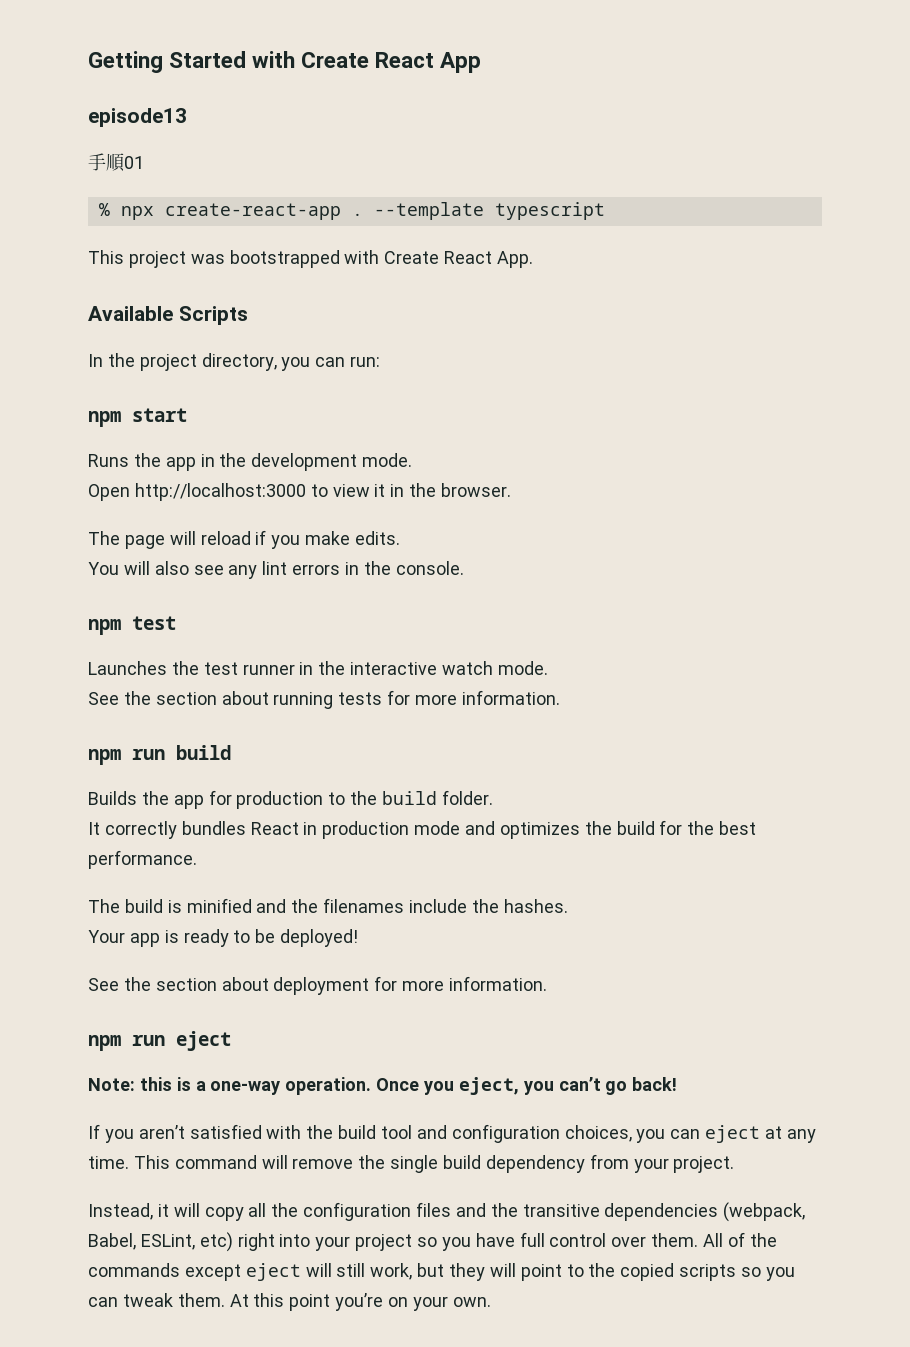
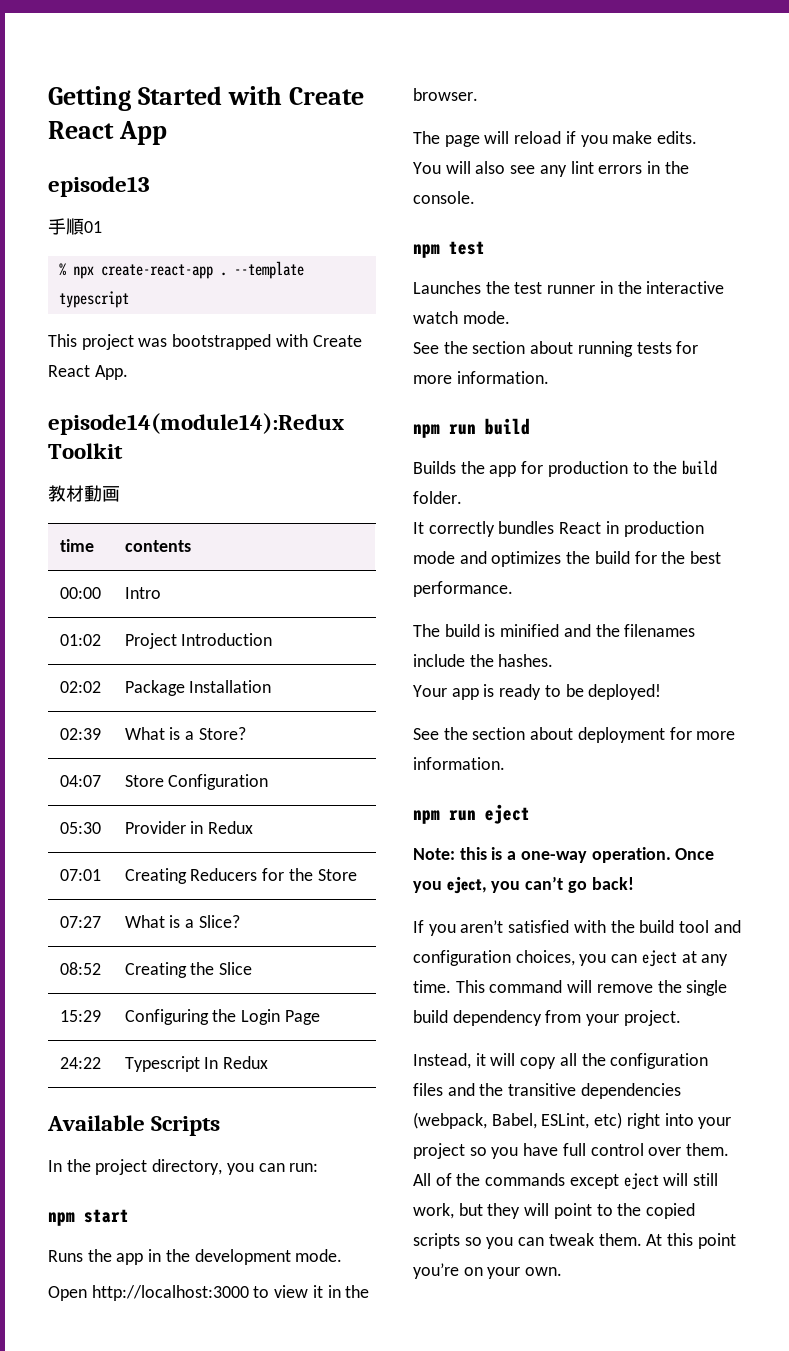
+ episode14(module14):Redux Toolkit
+ 教材動画
+ time | contents
+ 00:00 | Intro
+ 01:02 | Project Introduction
+ 02:02 | Package Installation
+ 02:39 | What is a Store?
+ 04:07 | Store Configuration
+ 05:30 | Provider in Redux
+ 07:01 | Creating Reducers for the Store
+ 07:27 | What is a Slice?
+ 08:52 | Creating the Slice
+ 15:29 | Configuring the Login Page
+ 24:22 | Typescript In Redux

